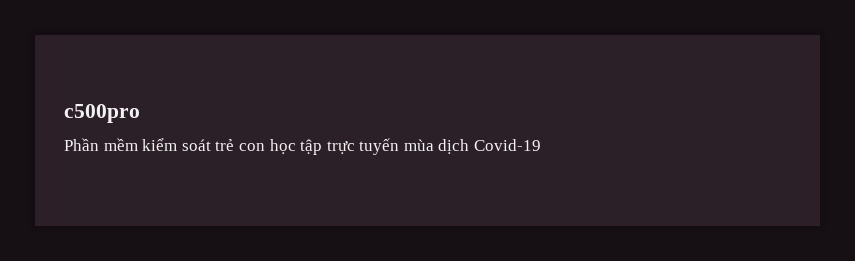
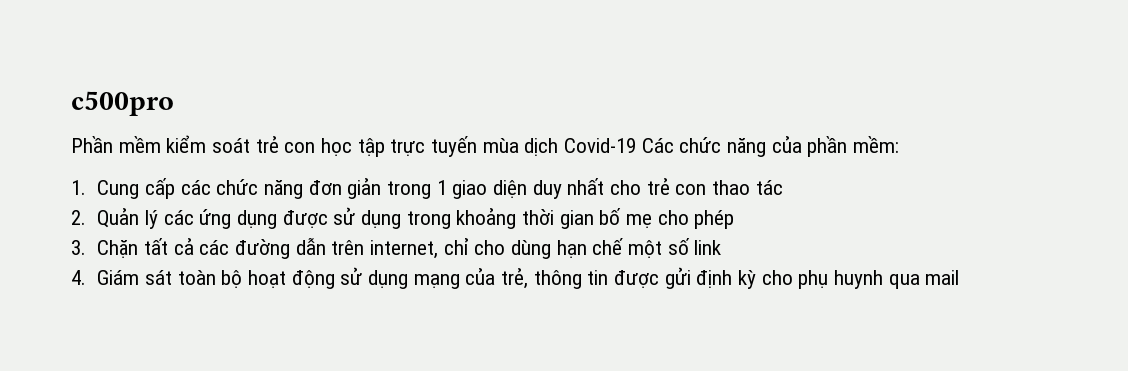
- Phần mềm kiểm soát trẻ con học tập trực tuyến mùa dịch Covid-19
+ Phần mềm kiểm soát trẻ con học tập trực tuyến mùa dịch Covid-19 Các chức năng của phần mềm:
+ 1. Cung cấp các chức năng đơn giản trong 1 giao diện duy nhất cho trẻ con thao tác
+ 2. Quản lý các ứng dụng được sử dụng trong khoảng thời gian bố mẹ cho phép
+ 3. Chặn tất cả các đường dẫn trên internet, chỉ cho dùng hạn chế một số link
+ 4. Giám sát toàn bộ hoạt động sử dụng mạng của trẻ, thông tin được gửi định kỳ cho phụ huynh qua mail

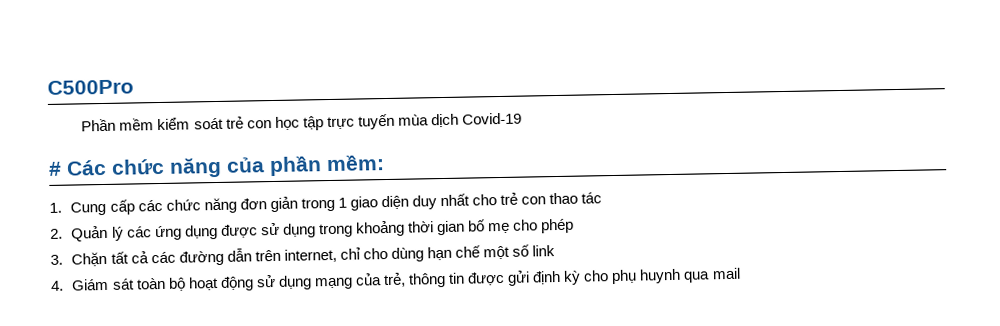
- c500pro
+ C500Pro
- Phần mềm kiểm soát trẻ con học tập trực tuyến mùa dịch Covid-19 Các chức năng của phần mềm:
+ Phần mềm kiểm soát trẻ con học tập trực tuyến mùa dịch Covid-19
+ # Các chức năng của phần mềm:

